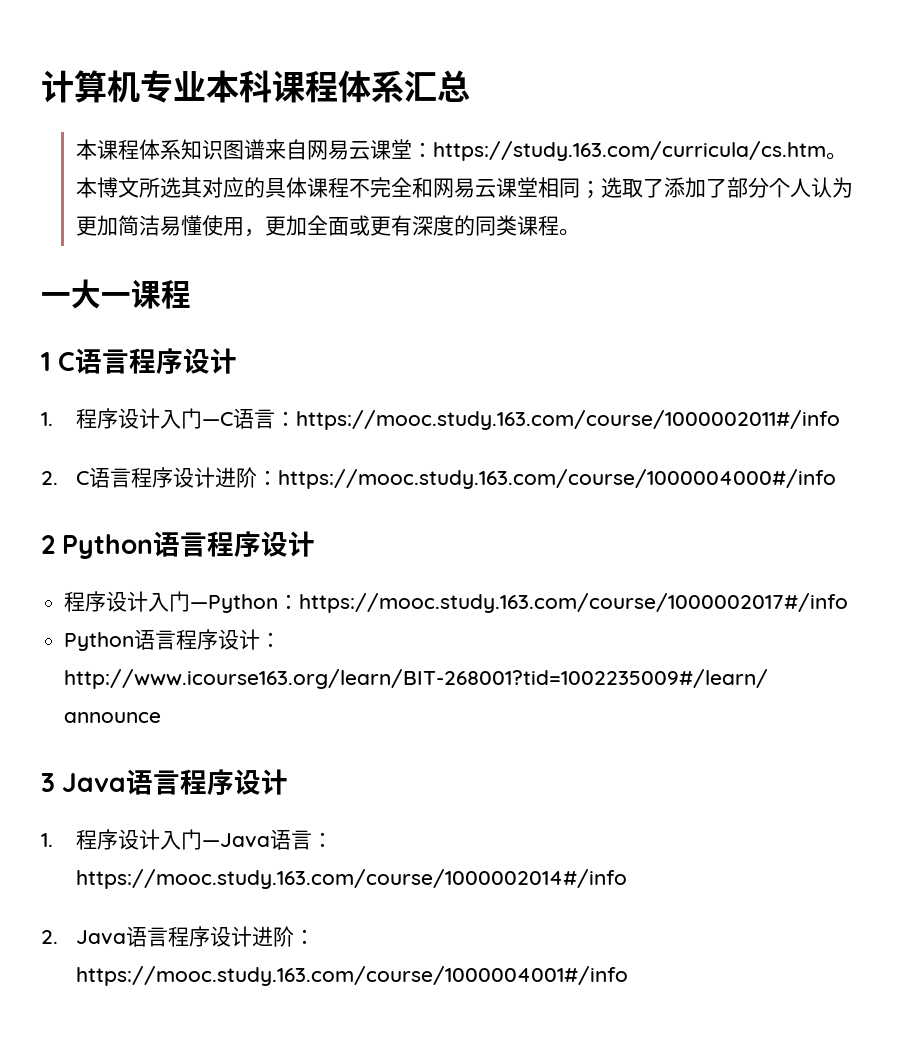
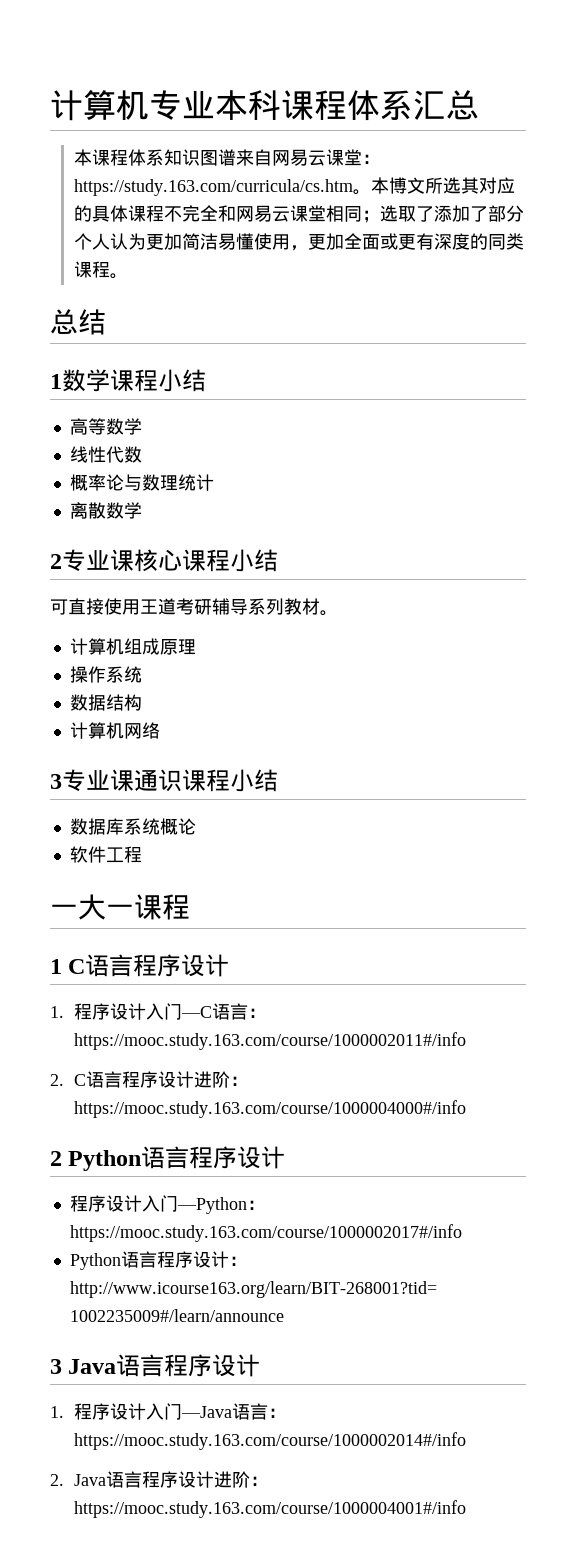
+ 总结
+ 1数学课程小结
+ 高等数学
+ 线性代数
+ 概率论与数理统计
+ 离散数学
+ 2专业课核心课程小结
+ 可直接使用王道考研辅导系列教材。
+ 计算机组成原理
+ 操作系统
+ 数据结构
+ 计算机网络
+ 3专业课通识课程小结
+ 数据库系统概论
+ 软件工程

